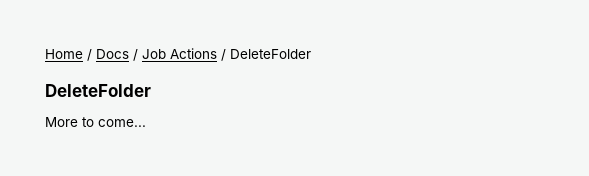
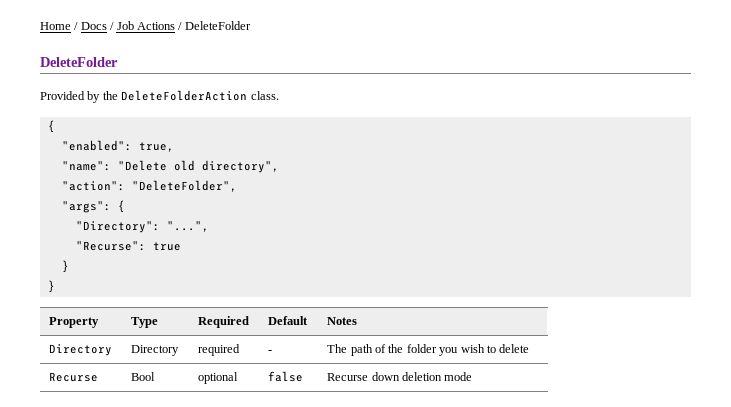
- More to come...
+ Provided by the DeleteFolderAction class.
+ {
+ "enabled": true,
+ "name": "Delete old directory",
+ "action": "DeleteFolder",
+ "args": {
+ "Directory": "...",
+ "Recurse": true
+ }
+ }
+ Property | Type | Required | Default | Notes
+ Directory | Directory | required | - | The path of the folder you wish to delete
+ Recurse | Bool | optional | false | Recurse down deletion mode

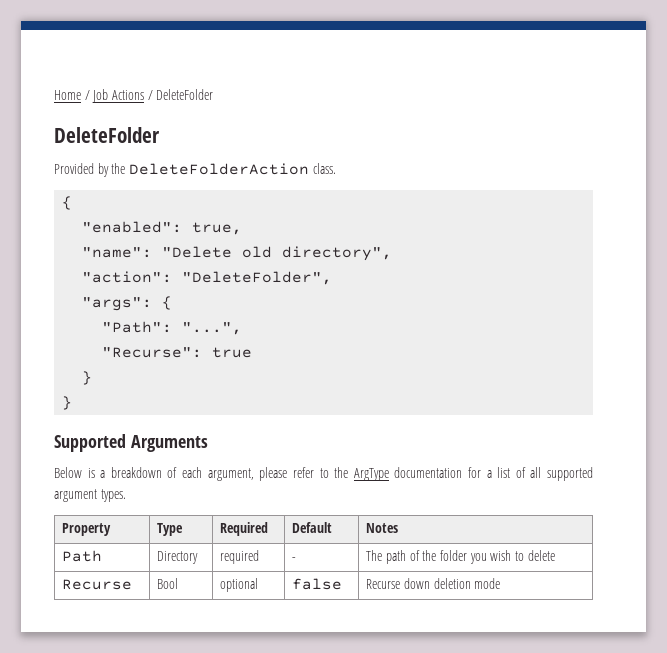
- Home / Docs / Job Actions / DeleteFolder
+ Home / Job Actions / DeleteFolder
- "Directory": "...",
+ "Path": "...",
+ Supported Arguments
+ Below is a breakdown of each argument, please refer to the ArgType documentation for a list of all supported argument types.
- Directory | Directory | required | - | The path of the folder you wish to delete
+ Path | Directory | required | - | The path of the folder you wish to delete

